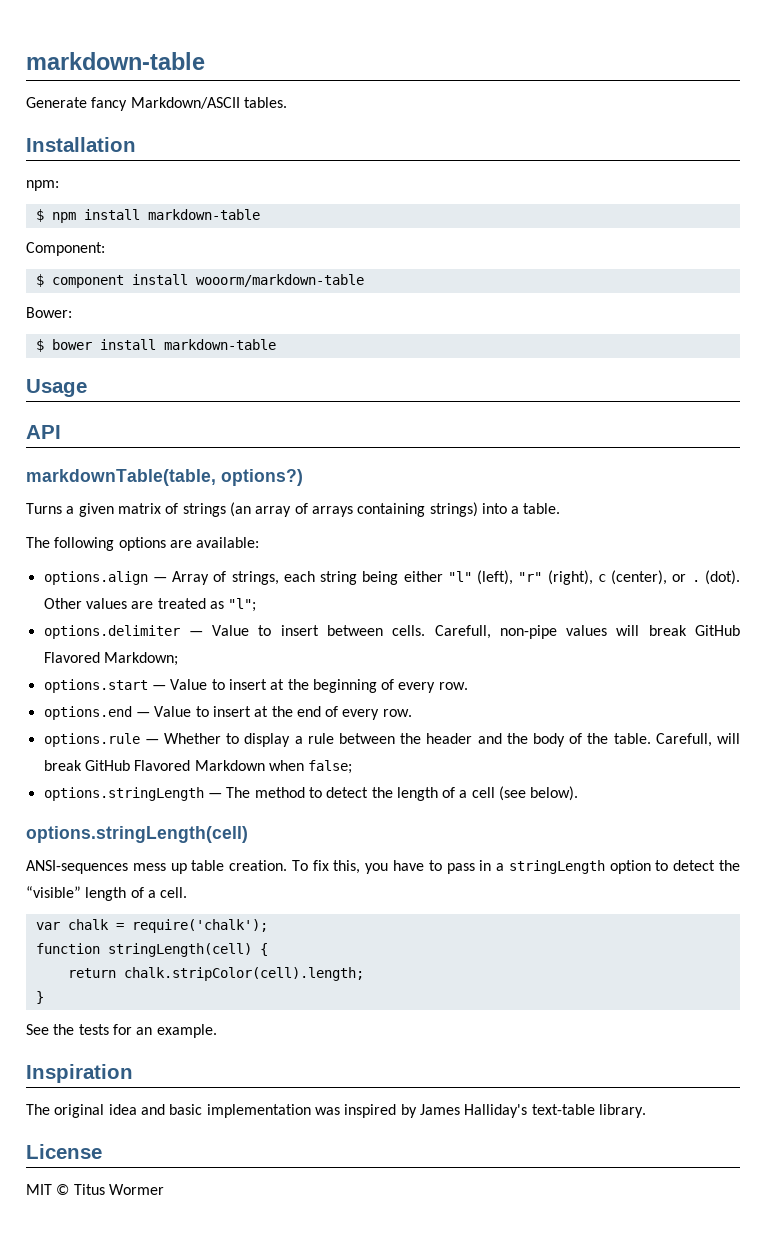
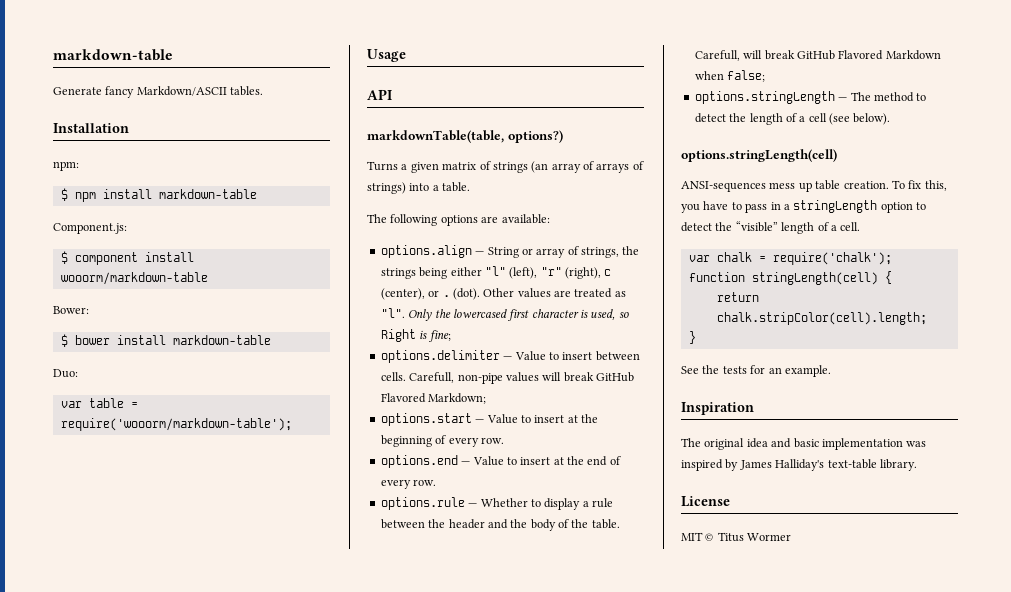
- Component:
+ Component.js:
+ Duo:
+ var table = require('wooorm/markdown-table');
- Turns a given matrix of strings (an array of arrays containing strings) into a table.
+ Turns a given matrix of strings (an array of arrays of strings) into a table.
- options.align — Array of strings, each string being either "l" (left), "r" (right), c (center), or .
+ options.align — String or array of strings, the strings being either "l" (left), "r" (right), c (center), or .
- Other values are treated as "l";
+ Other values are treated as "l". Only the lowercased first character is used, so Right is fine;

